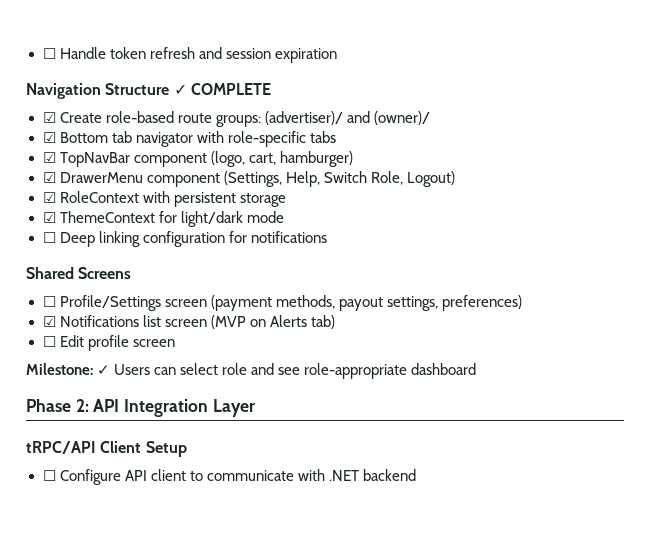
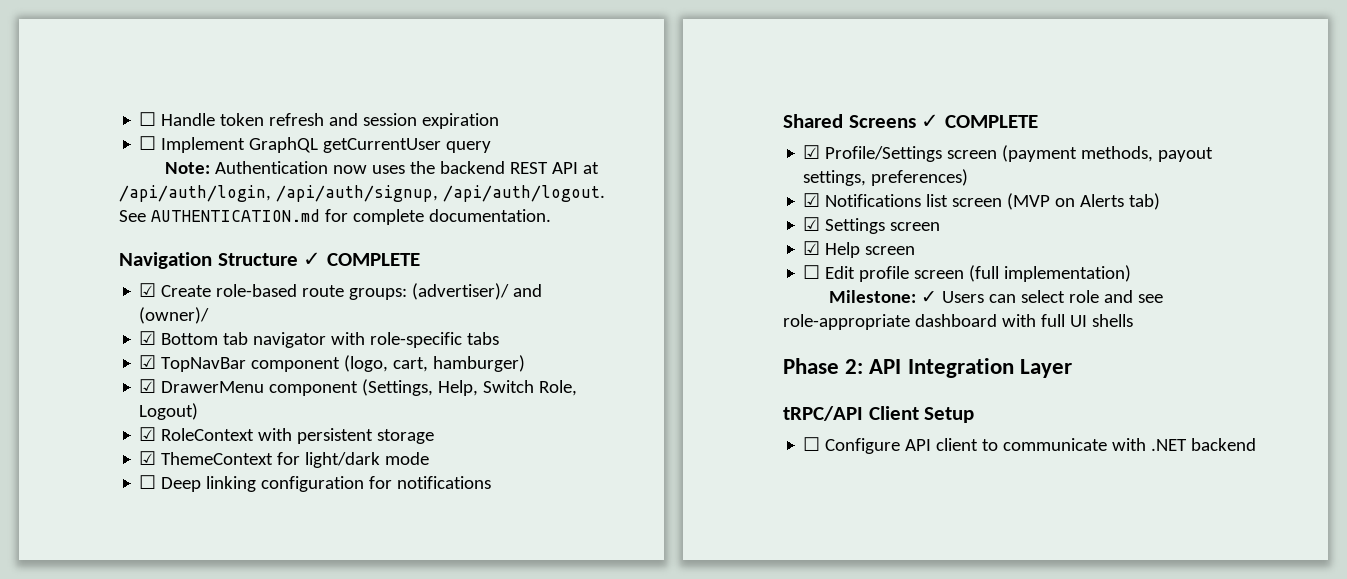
+ ☐ Implement GraphQL getCurrentUser query
+ Note: Authentication now uses the backend REST API at /api/auth/login, /api/auth/signup, /api/auth/logout. See AUTHENTICATION.md for complete documentation.
- Shared Screens
- ☐ Profile/Settings screen (payment methods, payout settings, preferences)
+ Shared Screens ✓ COMPLETE
+ ☑ Profile/Settings screen (payment methods, payout settings, preferences)
+ ☑ Settings screen
+ ☑ Help screen
- ☐ Edit profile screen
+ ☐ Edit profile screen (full implementation)
- Milestone: ✓ Users can select role and see role-appropriate dashboard
+ Milestone: ✓ Users can select role and see role-appropriate dashboard with full UI shells

